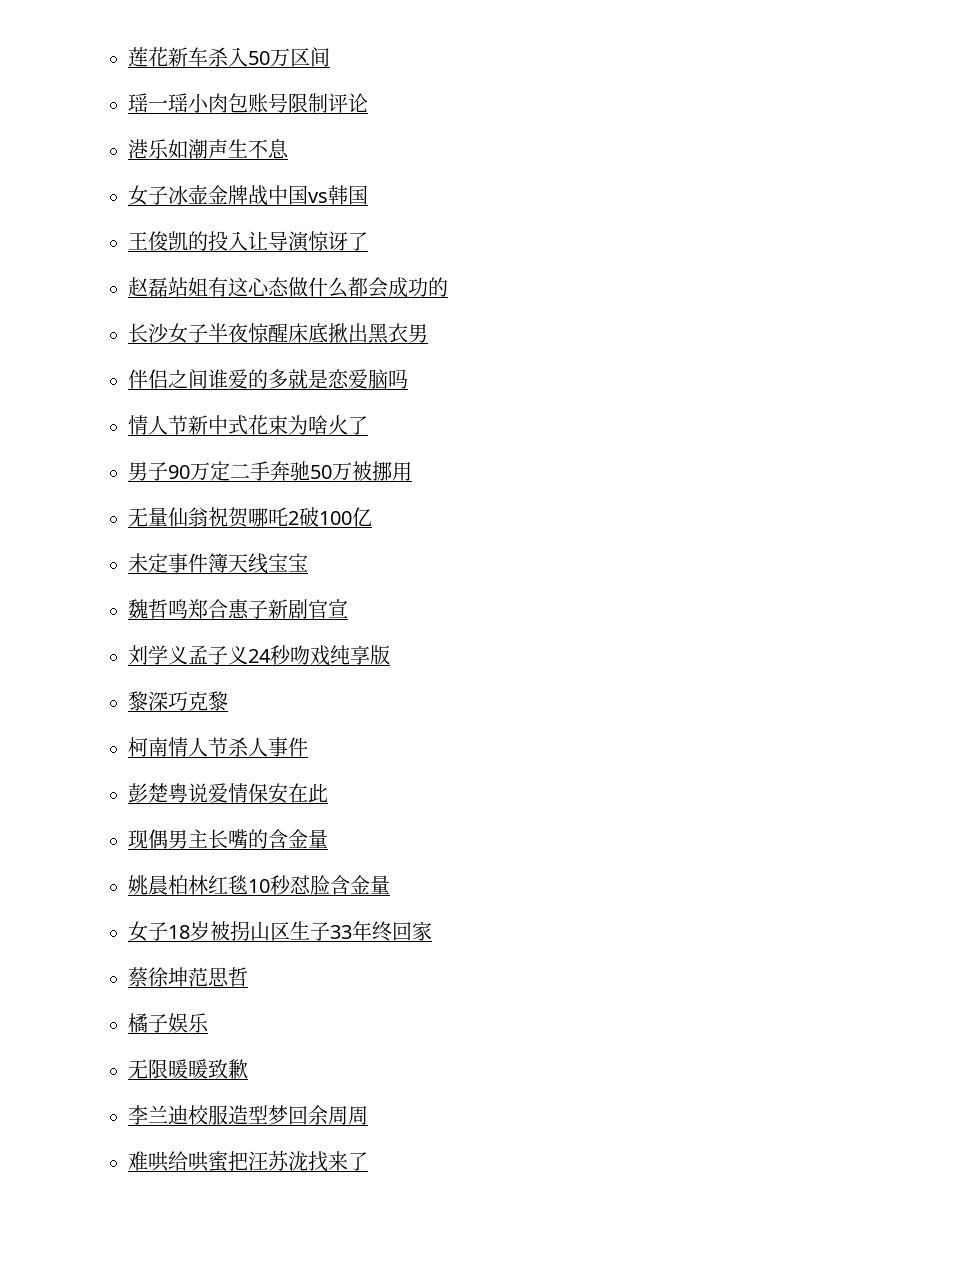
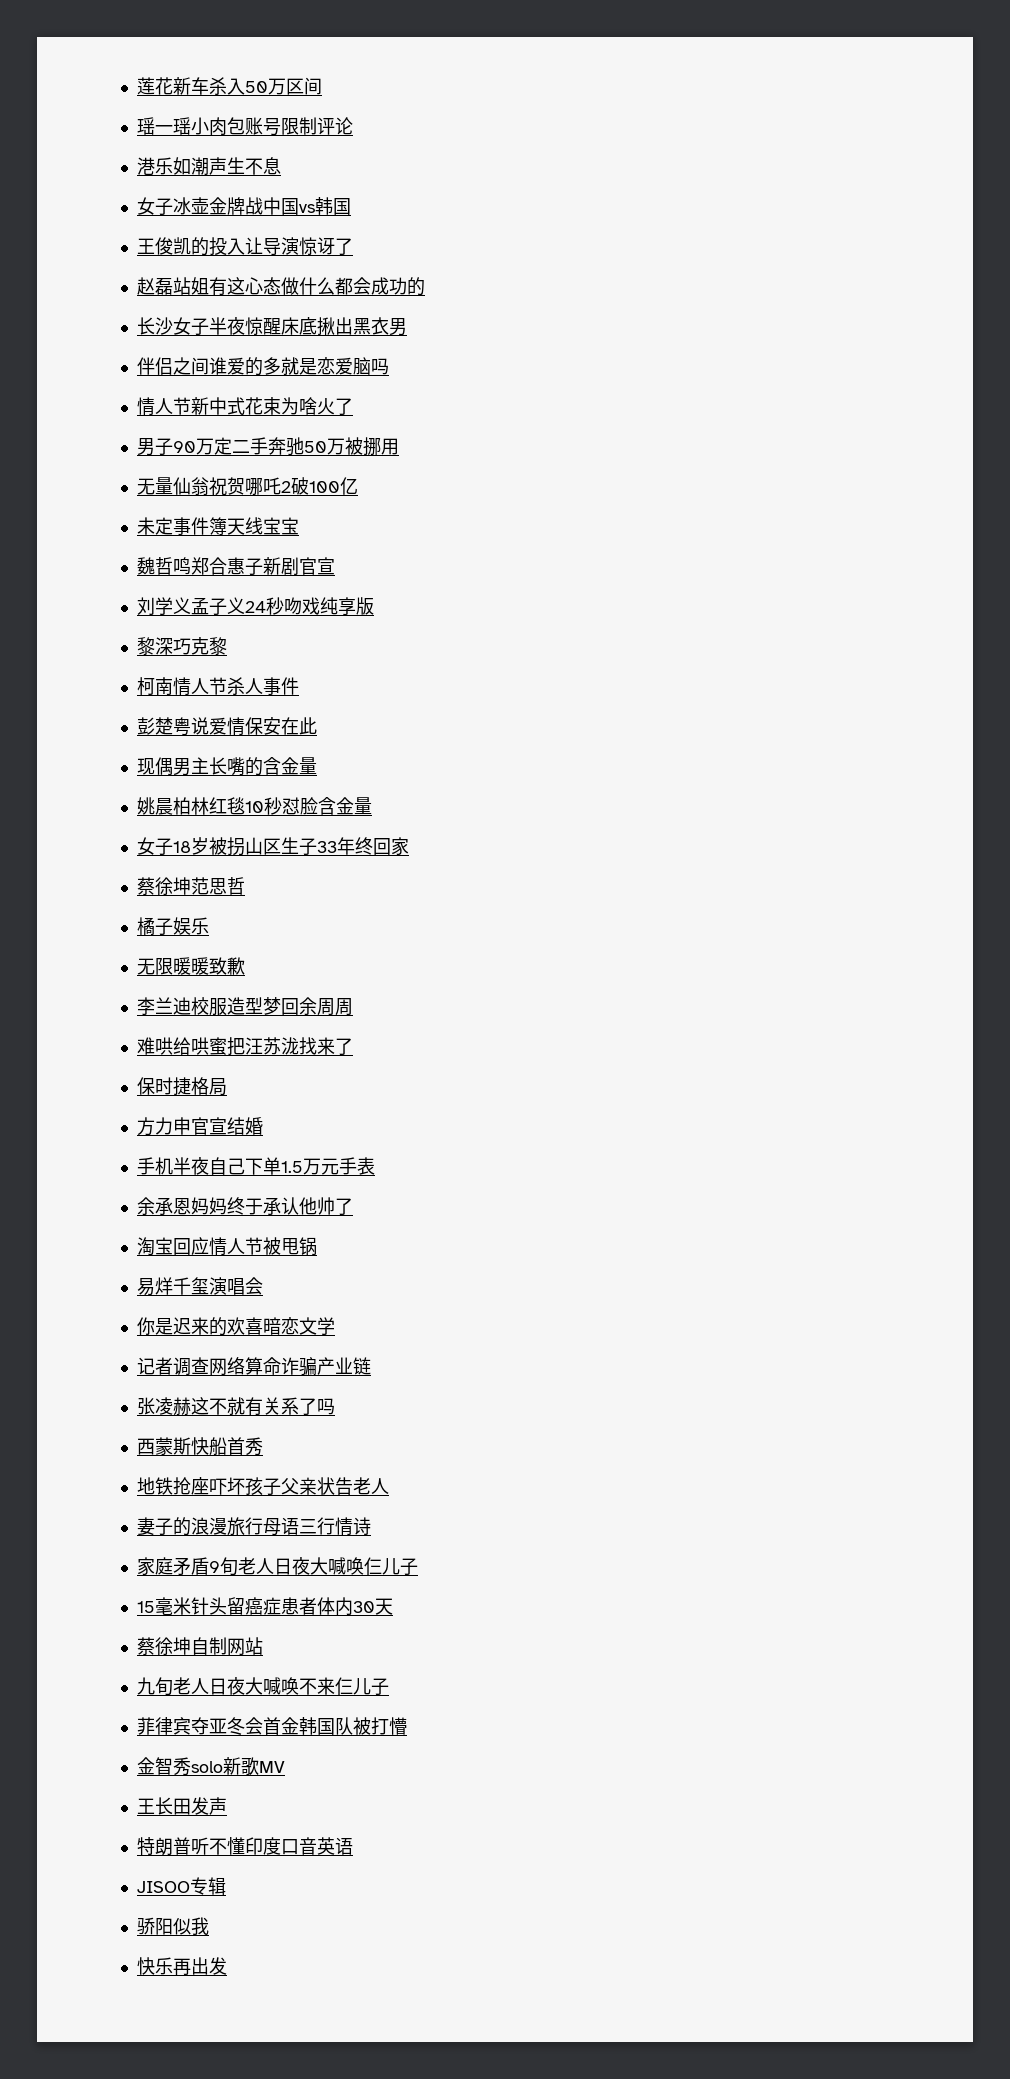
+ 保时捷格局
+ 方力申官宣结婚
+ 手机半夜自己下单1.5万元手表
+ 余承恩妈妈终于承认他帅了
+ 淘宝回应情人节被甩锅
+ 易烊千玺演唱会
+ 你是迟来的欢喜暗恋文学
+ 记者调查网络算命诈骗产业链
+ 张凌赫这不就有关系了吗
+ 西蒙斯快船首秀
+ 地铁抢座吓坏孩子父亲状告老人
+ 妻子的浪漫旅行母语三行情诗
+ 家庭矛盾9旬老人日夜大喊唤仨儿子
+ 15毫米针头留癌症患者体内30天
+ 蔡徐坤自制网站
+ 九旬老人日夜大喊唤不来仨儿子
+ 菲律宾夺亚冬会首金韩国队被打懵
+ 金智秀solo新歌MV
+ 王长田发声
+ 特朗普听不懂印度口音英语
+ JISOO专辑
+ 骄阳似我
+ 快乐再出发

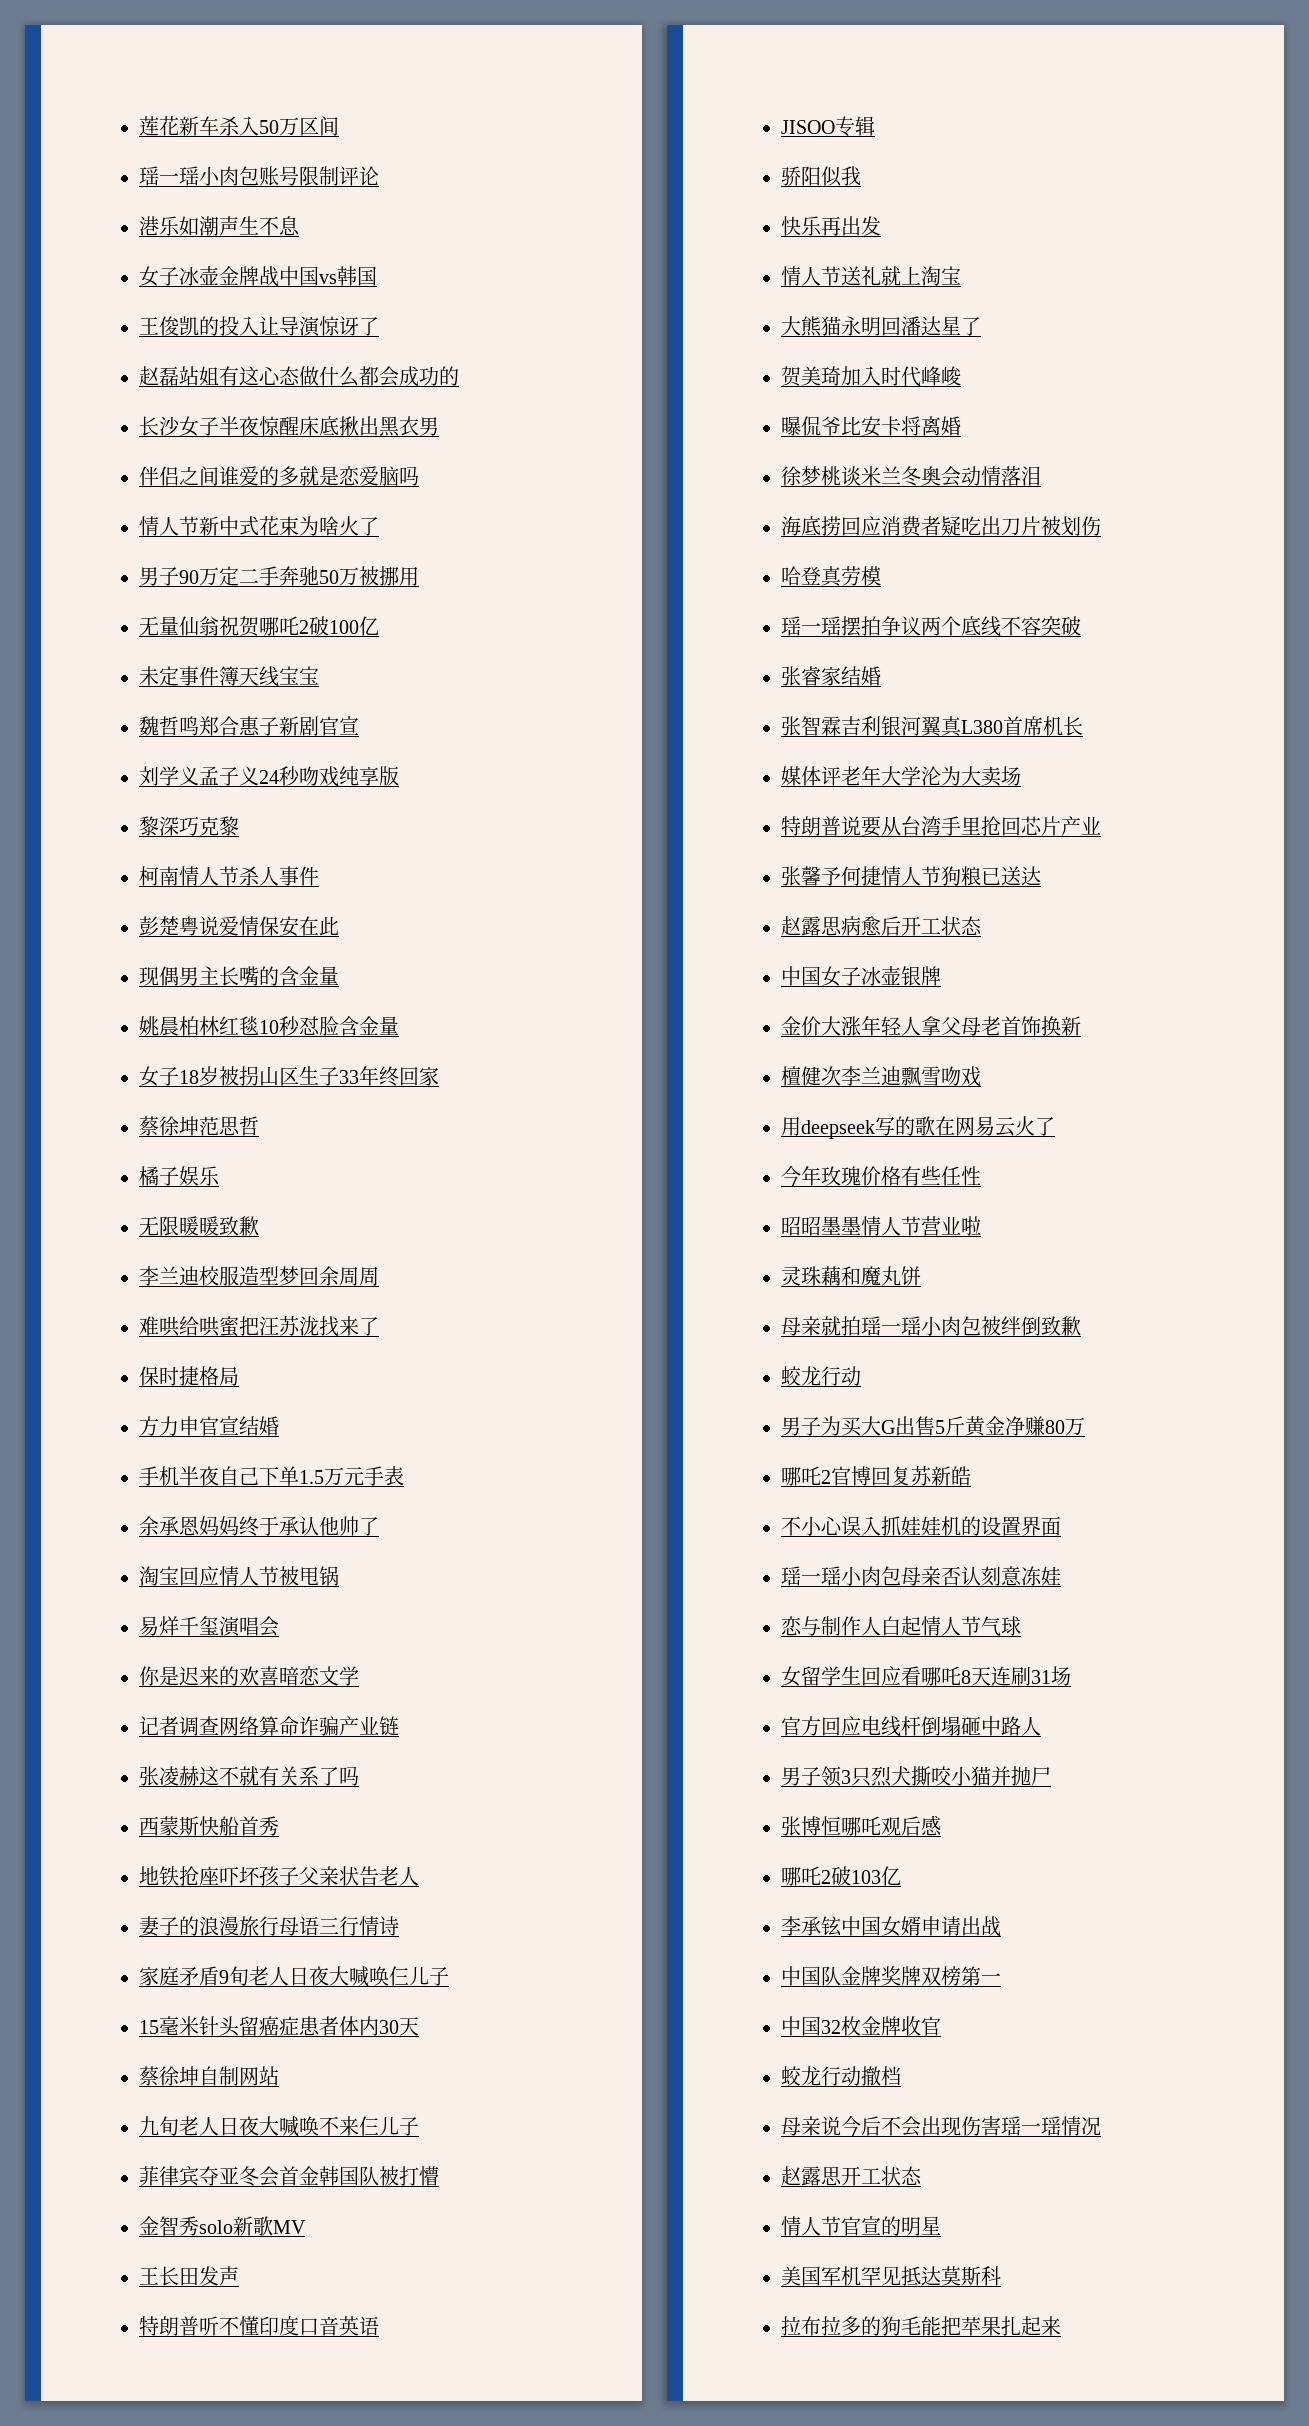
+ 情人节送礼就上淘宝
+ 大熊猫永明回潘达星了
+ 贺美琦加入时代峰峻
+ 曝侃爷比安卡将离婚
+ 徐梦桃谈米兰冬奥会动情落泪
+ 海底捞回应消费者疑吃出刀片被划伤
+ 哈登真劳模
+ 瑶一瑶摆拍争议两个底线不容突破
+ 张睿家结婚
+ 张智霖吉利银河翼真L380首席机长
+ 媒体评老年大学沦为大卖场
+ 特朗普说要从台湾手里抢回芯片产业
+ 张馨予何捷情人节狗粮已送达
+ 赵露思病愈后开工状态
+ 中国女子冰壶银牌
+ 金价大涨年轻人拿父母老首饰换新
+ 檀健次李兰迪飘雪吻戏
+ 用deepseek写的歌在网易云火了
+ 今年玫瑰价格有些任性
+ 昭昭墨墨情人节营业啦
+ 灵珠藕和魔丸饼
+ 母亲就拍瑶一瑶小肉包被绊倒致歉
+ 蛟龙行动
+ 男子为买大G出售5斤黄金净赚80万
+ 哪吒2官博回复苏新皓
+ 不小心误入抓娃娃机的设置界面
+ 瑶一瑶小肉包母亲否认刻意冻娃
+ 恋与制作人白起情人节气球
+ 女留学生回应看哪吒8天连刷31场
+ 官方回应电线杆倒塌砸中路人
+ 男子领3只烈犬撕咬小猫并抛尸
+ 张博恒哪吒观后感
+ 哪吒2破103亿
+ 李承铉中国女婿申请出战
+ 中国队金牌奖牌双榜第一
+ 中国32枚金牌收官
+ 蛟龙行动撤档
+ 母亲说今后不会出现伤害瑶一瑶情况
+ 赵露思开工状态
+ 情人节官宣的明星
+ 美国军机罕见抵达莫斯科
+ 拉布拉多的狗毛能把苹果扎起来

